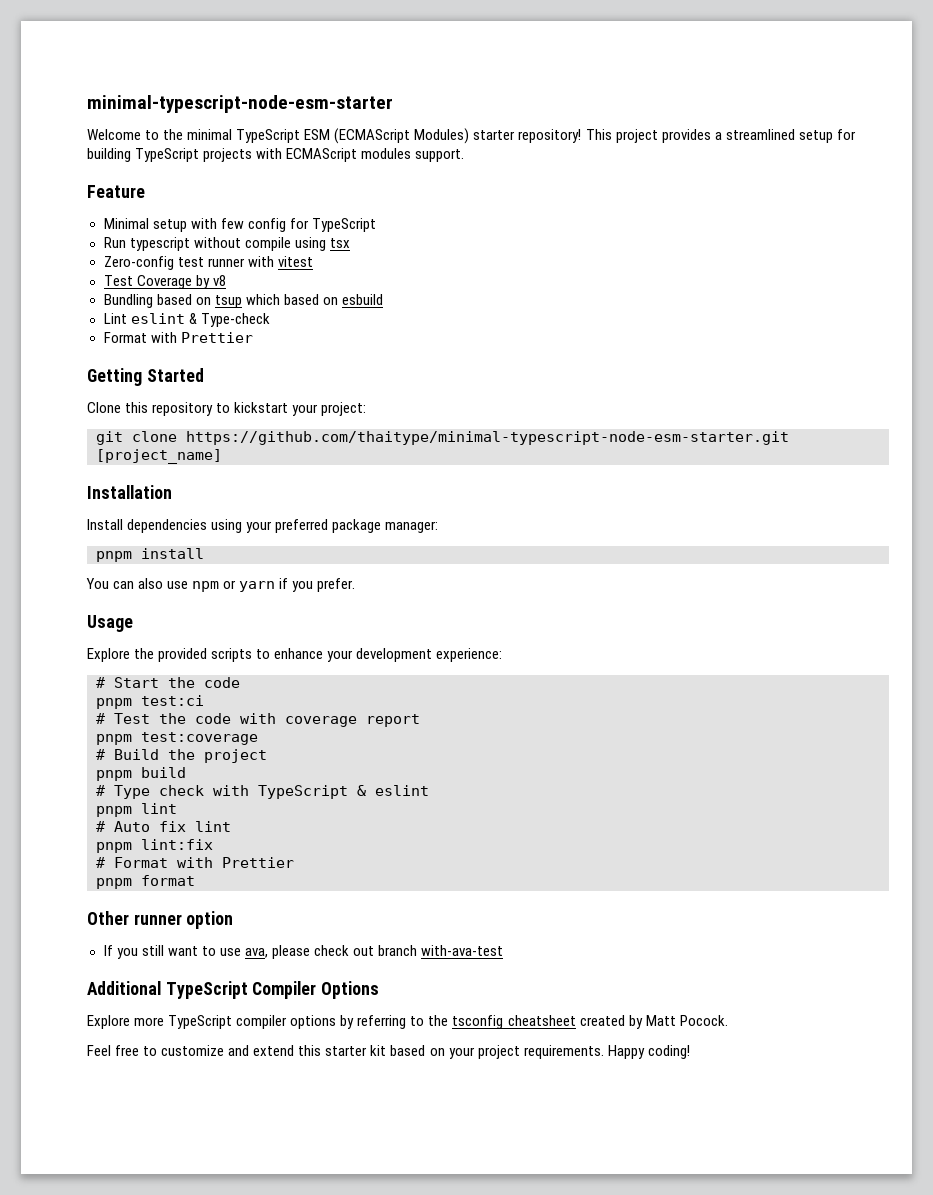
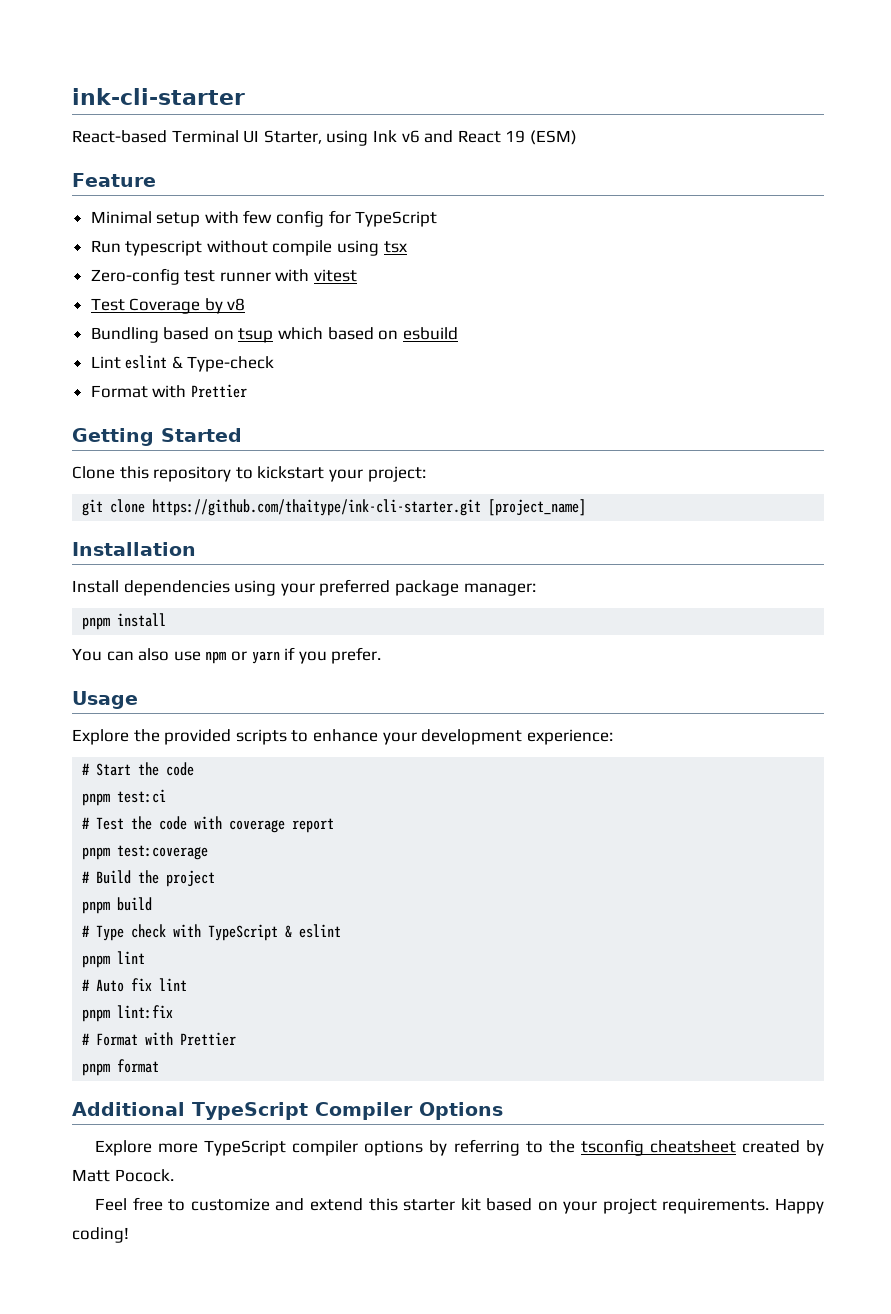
- minimal-typescript-node-esm-starter
- Welcome to the minimal TypeScript ESM (ECMAScript Modules) starter repository! This project provides a streamlined setup for building TypeScript projects with ECMAScript modules support.
+ ink-cli-starter
+ React-based Terminal UI Starter, using Ink v6 and React 19 (ESM)
- git clone https://github.com/thaitype/minimal-typescript-node-esm-starter.git [project_name]
+ git clone https://github.com/thaitype/ink-cli-starter.git [project_name]
- Other runner option
- If you still want to use ava, please check out branch with-ava-test

